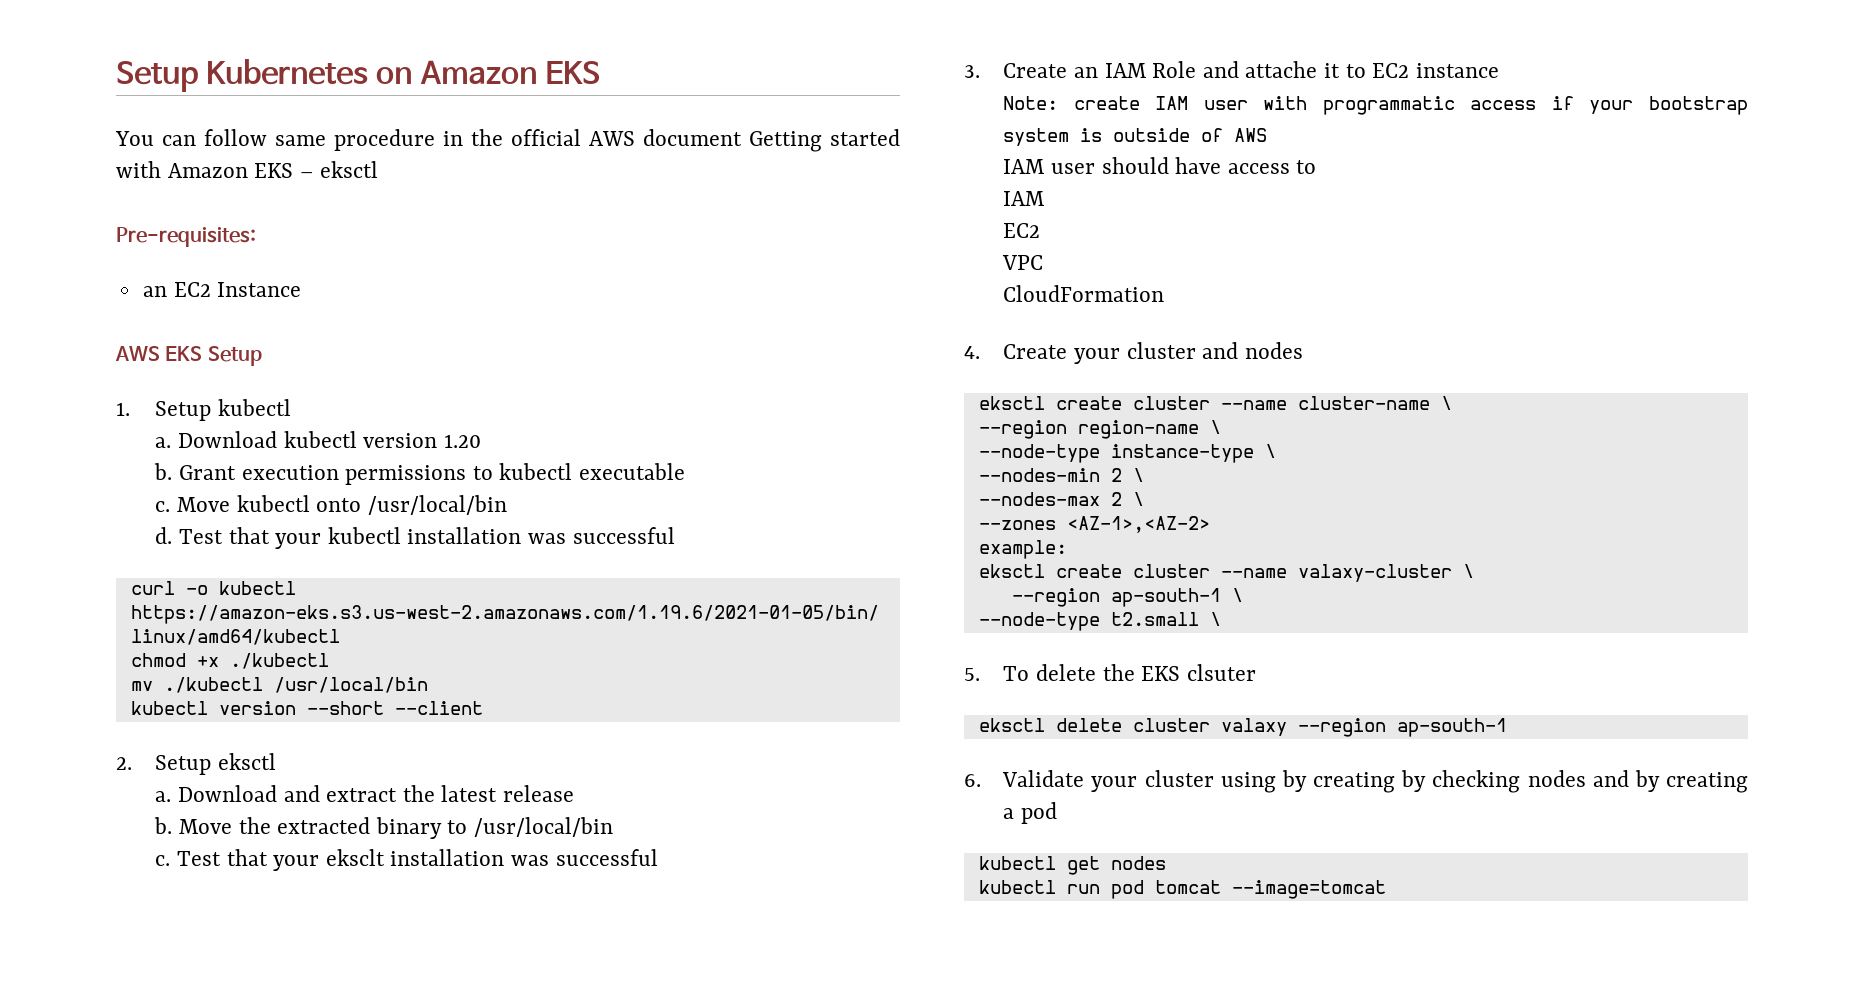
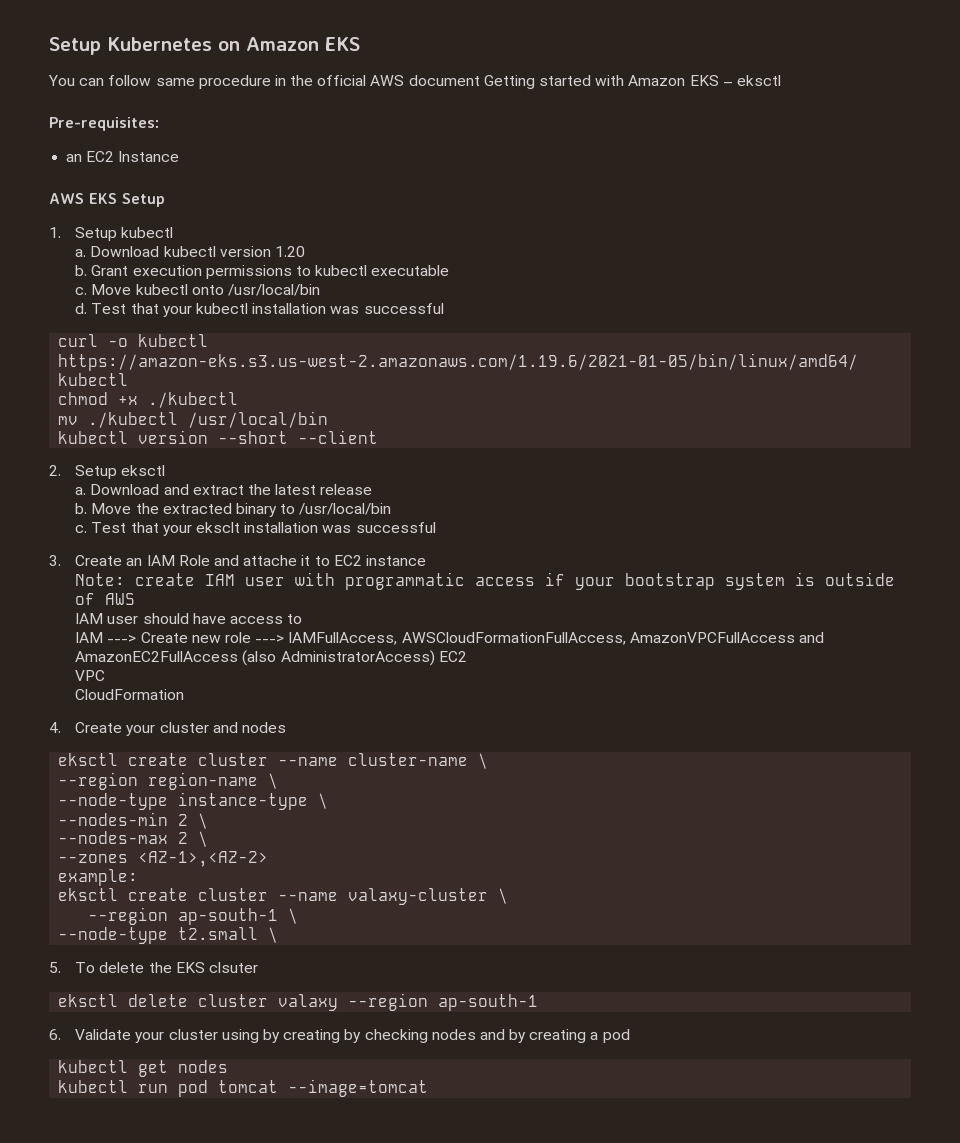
  IAM user should have access to
- IAM
- EC2
+ IAM ---> Create new role ---> IAMFullAccess, AWSCloudFormationFullAccess, AmazonVPCFullAccess and AmazonEC2FullAccess (also AdministratorAccess) EC2

